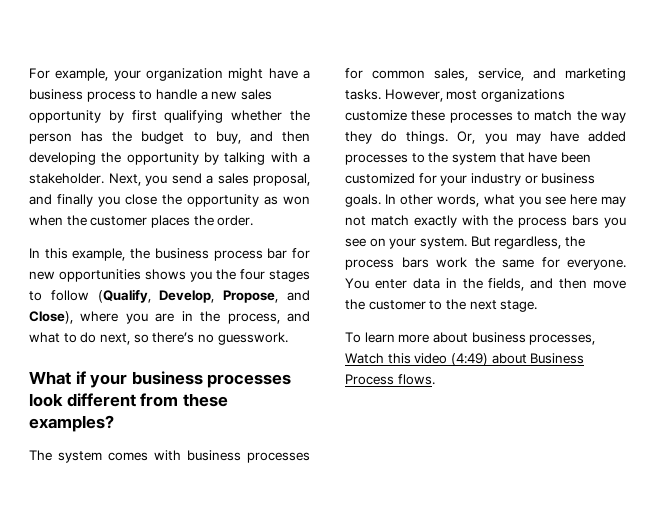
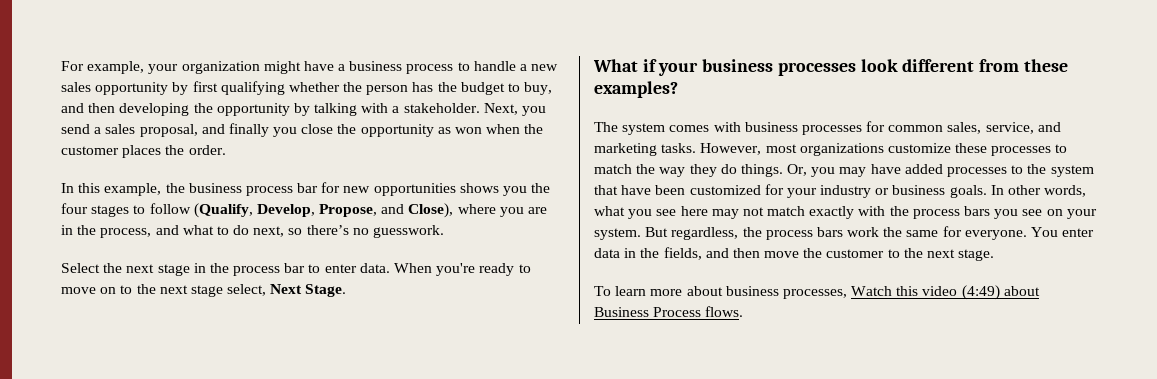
+ Select the next stage in the process bar to enter data. When you're ready to move on to the next stage select, Next Stage.

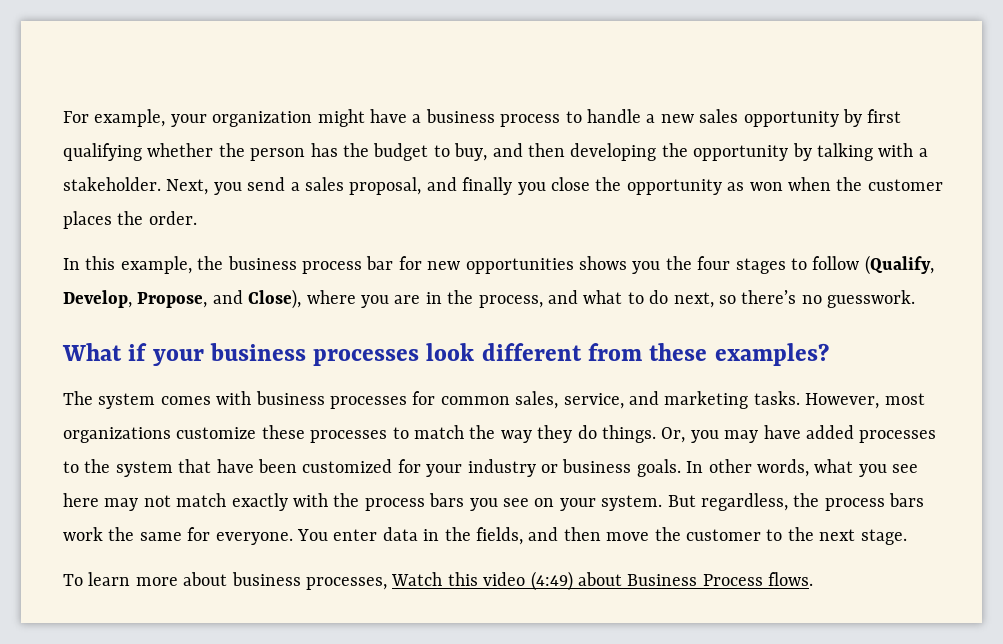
- Select the next stage in the process bar to enter data. When you're ready to move on to the next stage select, Next Stage.

